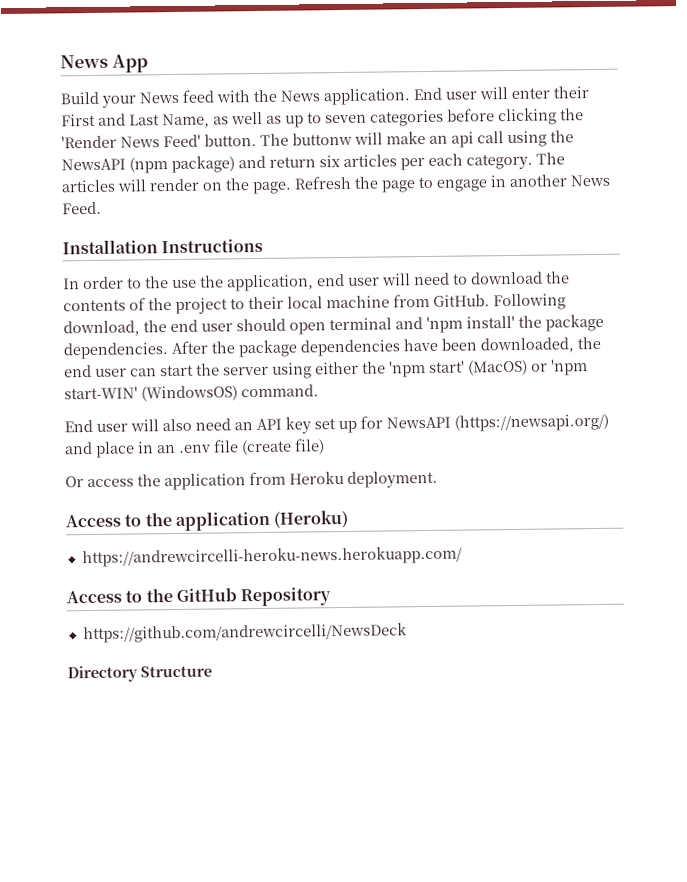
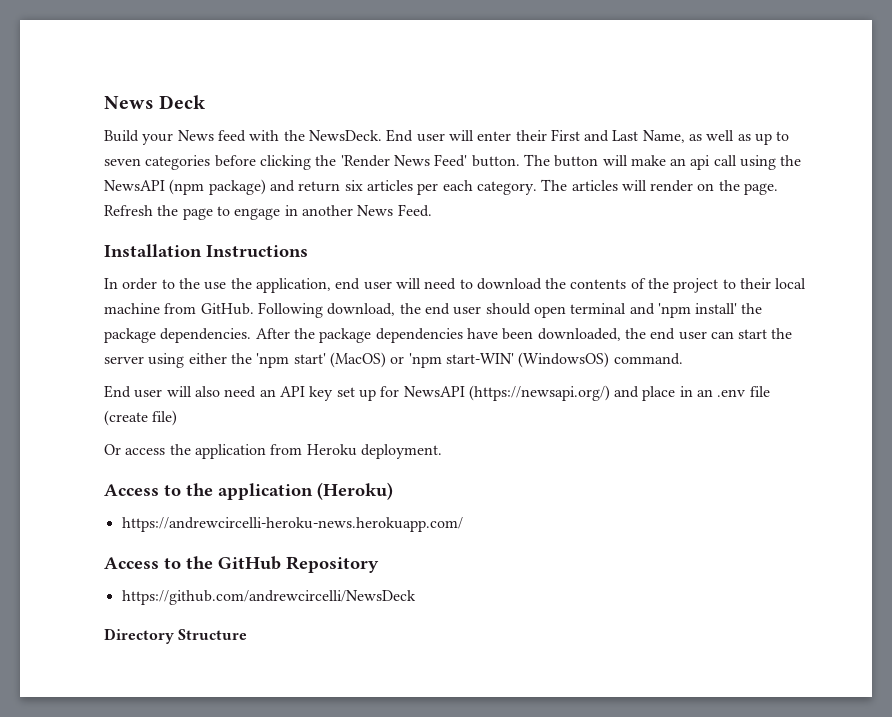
- News App
+ News Deck
- Build your News feed with the News application.
+ Build your News feed with the NewsDeck.
- The buttonw will make an api call using the NewsAPI (npm package) and return six articles per each category.
+ The button will make an api call using the NewsAPI (npm package) and return six articles per each category.

